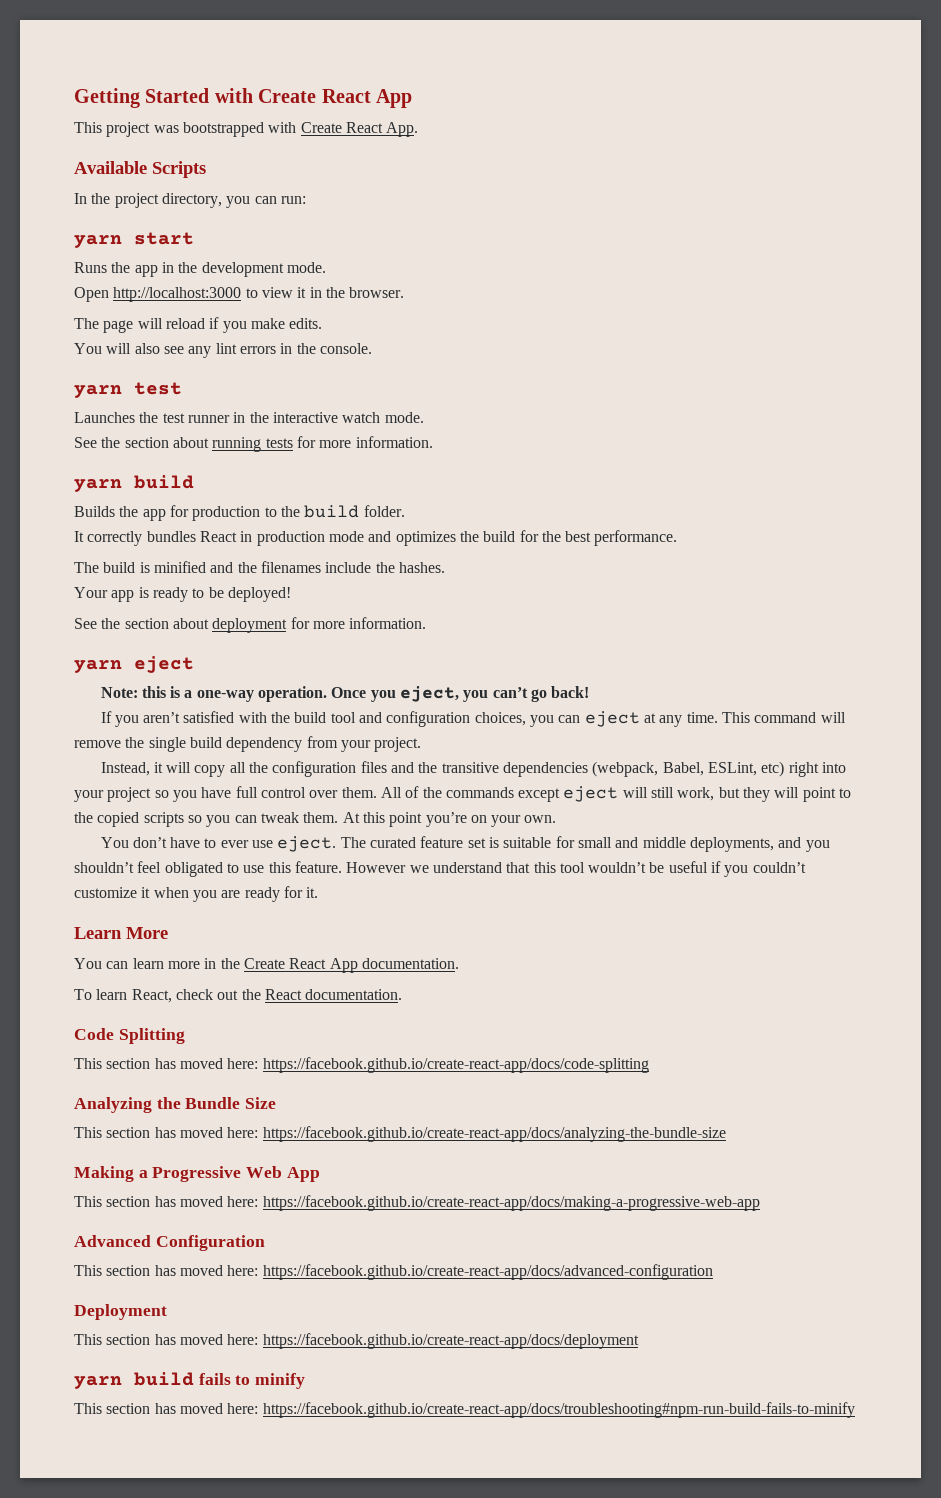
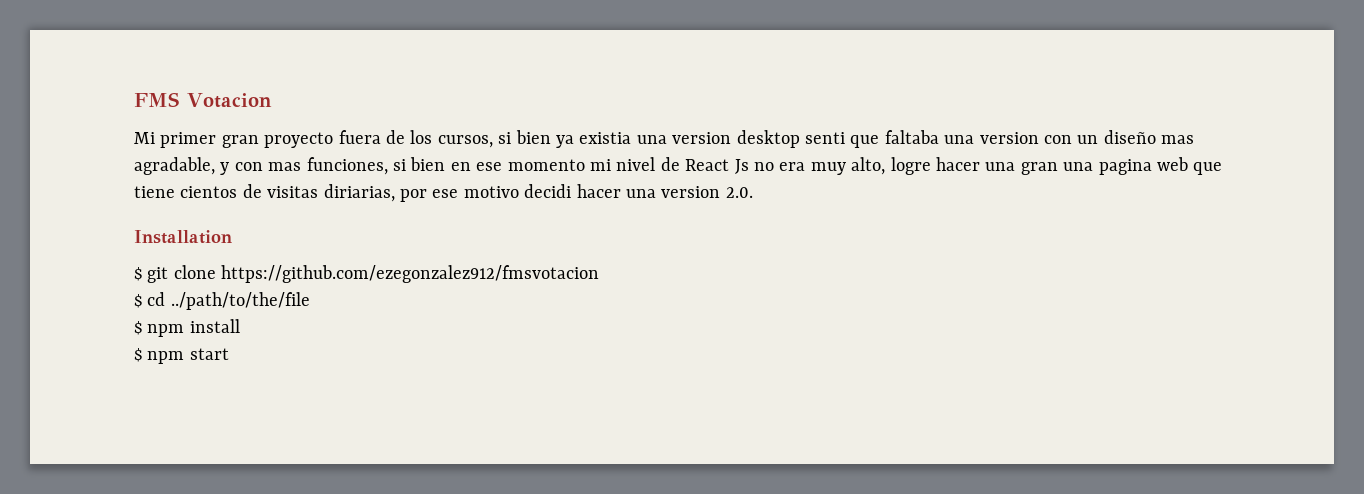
- Getting Started with Create React App
- This project was bootstrapped with Create React App.
- Available Scripts
- In the project directory, you can run:
- yarn start
- Runs the app in the development mode.
- Open http://localhost:3000 to view it in the browser.
- The page will reload if you make edits.
- You will also see any lint errors in the console.
- yarn test
- Launches the test runner in the interactive watch mode.
- See the section about running tests for more information.
- yarn build
- Builds the app for production to the build folder.
- It correctly bundles React in production mode and optimizes the build for the best performance.
- The build is minified and the filenames include the hashes.
- Your app is ready to be deployed!
- See the section about deployment for more information.
- yarn eject
- Note: this is a one-way operation. Once you eject, you can’t go back!
- If you aren’t satisfied with the build tool and configuration choices, you can eject at any time. This command will remove the single build dependency from your project.
- Instead, it will copy all the configuration files and the transitive dependencies (webpack, Babel, ESLint, etc) right into your project so you have full control over them. All of the commands except eject will still work, but they will point to the copied scripts so you can tweak them. At this point you’re on your own.
- You don’t have to ever use eject. The curated feature set is suitable for small and middle deployments, and you shouldn’t feel obligated to use this feature. However we understand that this tool wouldn’t be useful if you couldn’t customize it when you are ready for it.
- Learn More
- You can learn more in the Create React App documentation.
- To learn React, check out the React documentation.
- Code Splitting
- This section has moved here: https://facebook.github.io/create-react-app/docs/code-splitting
- Analyzing the Bundle Size
- This section has moved here: https://facebook.github.io/create-react-app/docs/analyzing-the-bundle-size
- Making a Progressive Web App
- This section has moved here: https://facebook.github.io/create-react-app/docs/making-a-progressive-web-app
- Advanced Configuration
- This section has moved here: https://facebook.github.io/create-react-app/docs/advanced-configuration
- Deployment
- This section has moved here: https://facebook.github.io/create-react-app/docs/deployment
- yarn build fails to minify
- This section has moved here: https://facebook.github.io/create-react-app/docs/troubleshooting#npm-run-build-fails-to-minify
+ FMS Votacion
+ Mi primer gran proyecto fuera de los cursos, si bien ya existia una version desktop senti que faltaba una version con un diseño mas agradable, y con mas funciones, si bien en ese momento mi nivel de React Js no era muy alto, logre hacer una gran una pagina web que tiene cientos de visitas diriarias, por ese motivo decidi hacer una version 2.0.
+ Installation
+ $ git clone https://github.com/ezegonzalez912/fmsvotacion
+ $ cd ../path/to/the/file
+ $ npm install
+ $ npm start

